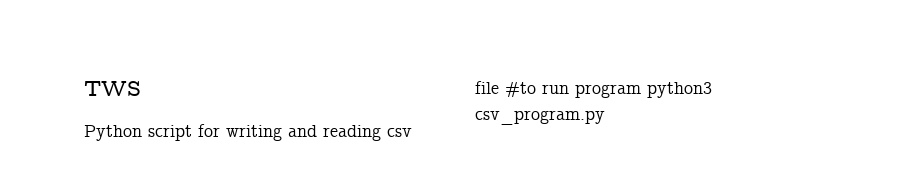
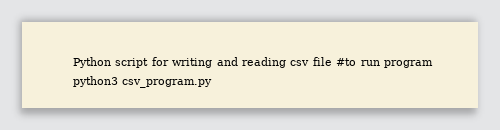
- TWS

